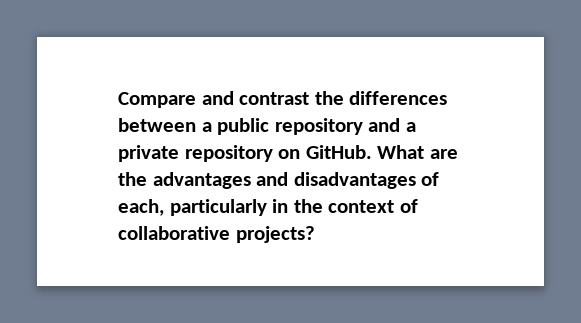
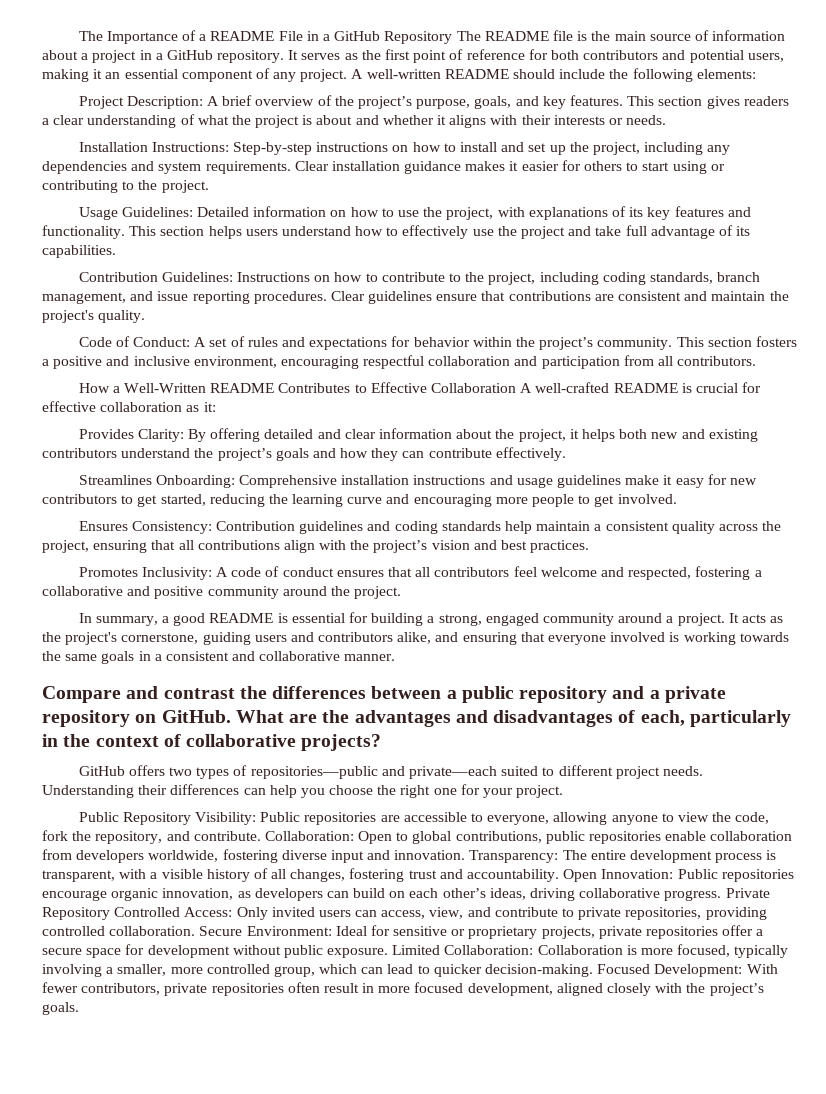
+ The Importance of a README File in a GitHub Repository The README file is the main source of information about a project in a GitHub repository. It serves as the first point of reference for both contributors and potential users, making it an essential component of any project. A well-written README should include the following elements:
+ Project Description: A brief overview of the project’s purpose, goals, and key features. This section gives readers a clear understanding of what the project is about and whether it aligns with their interests or needs.
+ Installation Instructions: Step-by-step instructions on how to install and set up the project, including any dependencies and system requirements. Clear installation guidance makes it easier for others to start using or contributing to the project.
+ Usage Guidelines: Detailed information on how to use the project, with explanations of its key features and functionality. This section helps users understand how to effectively use the project and take full advantage of its capabilities.
+ Contribution Guidelines: Instructions on how to contribute to the project, including coding standards, branch management, and issue reporting procedures. Clear guidelines ensure that contributions are consistent and maintain the project's quality.
+ Code of Conduct: A set of rules and expectations for behavior within the project’s community. This section fosters a positive and inclusive environment, encouraging respectful collaboration and participation from all contributors.
+ How a Well-Written README Contributes to Effective Collaboration A well-crafted README is crucial for effective collaboration as it:
+ Provides Clarity: By offering detailed and clear information about the project, it helps both new and existing contributors understand the project’s goals and how they can contribute effectively.
+ Streamlines Onboarding: Comprehensive installation instructions and usage guidelines make it easy for new contributors to get started, reducing the learning curve and encouraging more people to get involved.
+ Ensures Consistency: Contribution guidelines and coding standards help maintain a consistent quality across the project, ensuring that all contributions align with the project’s vision and best practices.
+ Promotes Inclusivity: A code of conduct ensures that all contributors feel welcome and respected, fostering a collaborative and positive community around the project.
+ In summary, a good README is essential for building a strong, engaged community around a project. It acts as the project's cornerstone, guiding users and contributors alike, and ensuring that everyone involved is working towards the same goals in a consistent and collaborative manner.
+ GitHub offers two types of repositories—public and private—each suited to different project needs. Understanding their differences can help you choose the right one for your project.
+ Public Repository Visibility: Public repositories are accessible to everyone, allowing anyone to view the code, fork the repository, and contribute. Collaboration: Open to global contributions, public repositories enable collaboration from developers worldwide, fostering diverse input and innovation. Transparency: The entire development process is transparent, with a visible history of all changes, fostering trust and accountability. Open Innovation: Public repositories encourage organic innovation, as developers can build on each other’s ideas, driving collaborative progress. Private Repository Controlled Access: Only invited users can access, view, and contribute to private repositories, providing controlled collaboration. Secure Environment: Ideal for sensitive or proprietary projects, private repositories offer a secure space for development without public exposure. Limited Collaboration: Collaboration is more focused, typically involving a smaller, more controlled group, which can lead to quicker decision-making. Focused Development: With fewer contributors, private repositories often result in more focused development, aligned closely with the project’s goals.

